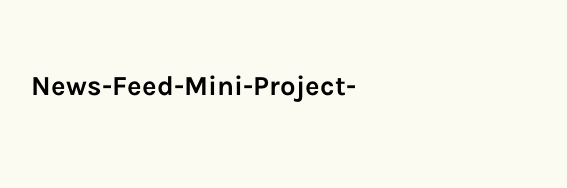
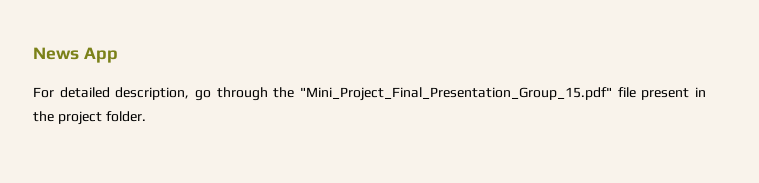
- News-Feed-Mini-Project-
+ News App
+ For detailed description, go through the "Mini_Project_Final_Presentation_Group_15.pdf" file present in the project folder.

